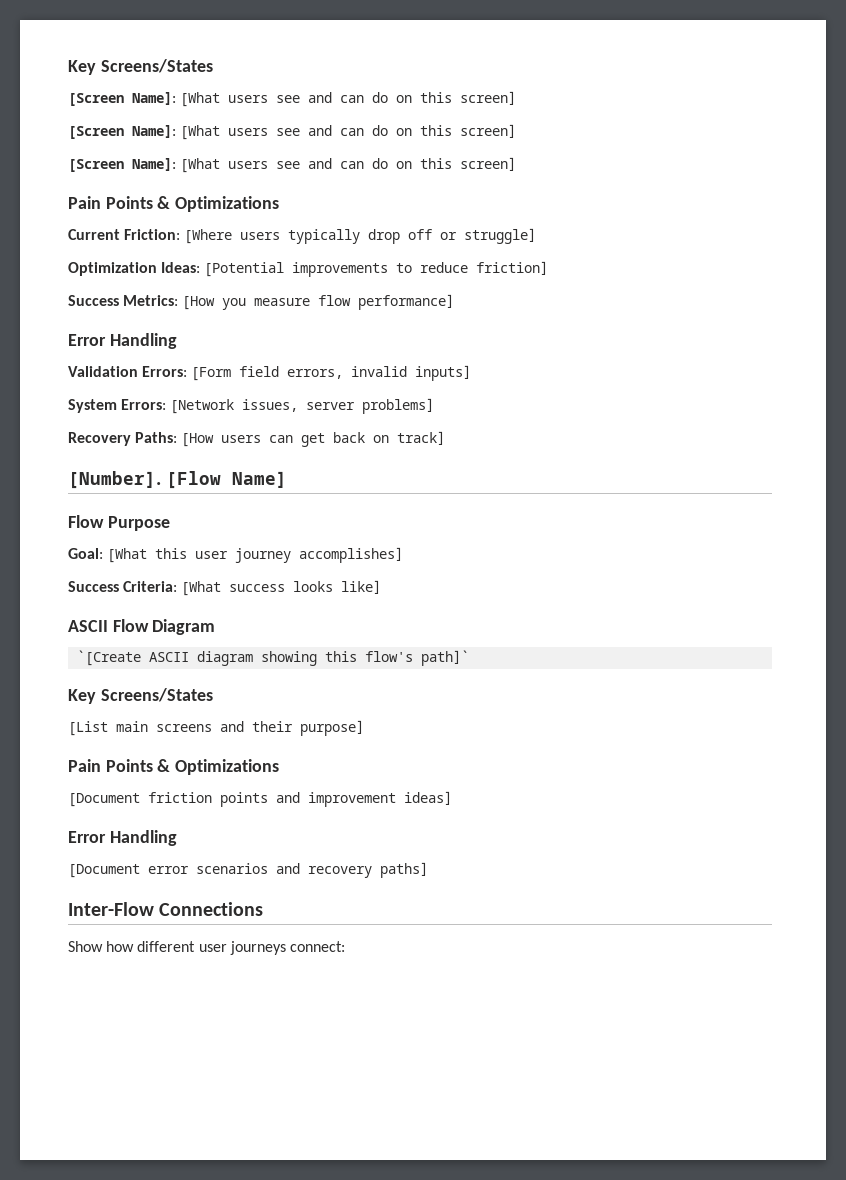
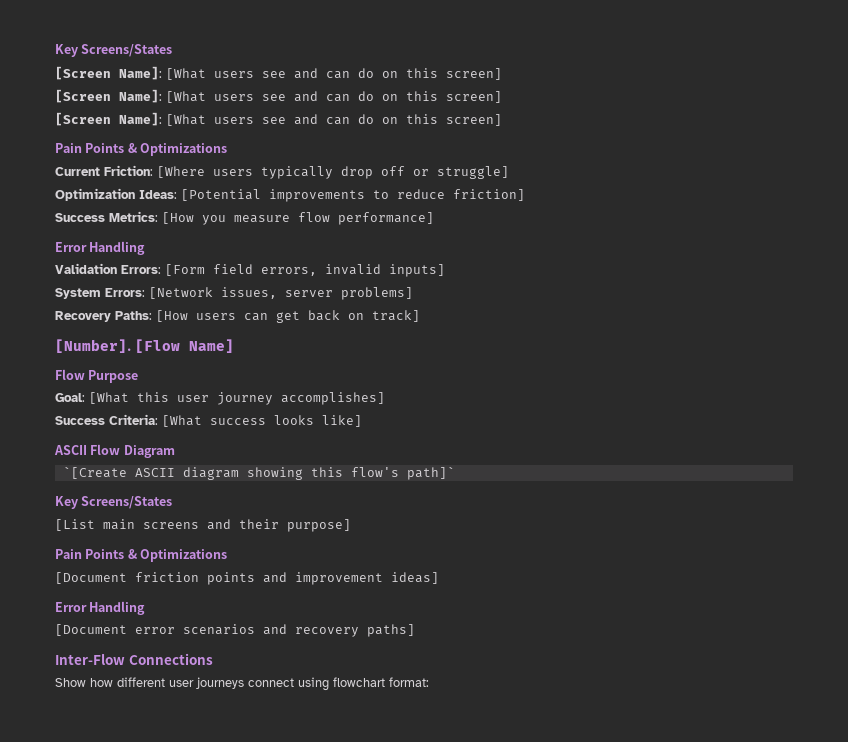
- Show how different user journeys connect:
+ Show how different user journeys connect using flowchart format:

